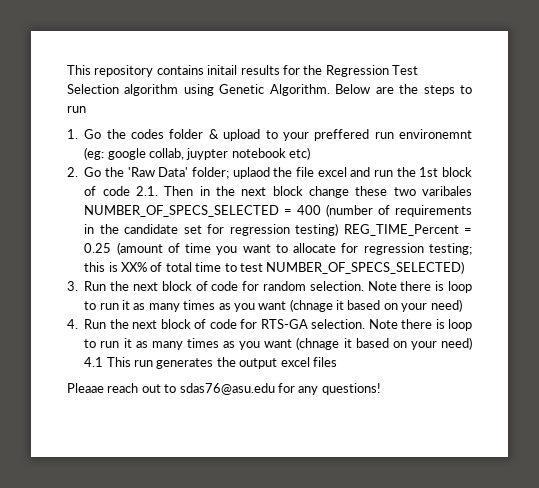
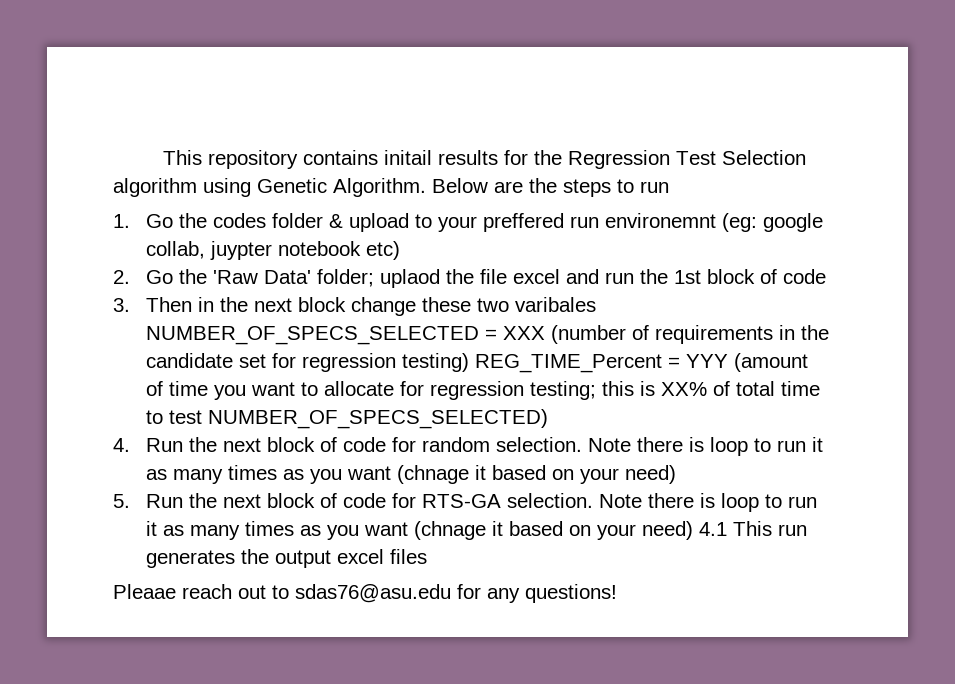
- 2. Go the 'Raw Data' folder; uplaod the file excel and run the 1st block of code 2.1. Then in the next block change these two varibales NUMBER_OF_SPECS_SELECTED = 400 (number of requirements in the candidate set for regression testing) REG_TIME_Percent = 0.25 (amount of time you want to allocate for regression testing; this is XX% of total time to test NUMBER_OF_SPECS_SELECTED)
+ 2. Go the 'Raw Data' folder; uplaod the file excel and run the 1st block of code
+ 3. Then in the next block change these two varibales NUMBER_OF_SPECS_SELECTED = XXX (number of requirements in the candidate set for regression testing) REG_TIME_Percent = YYY (amount of time you want to allocate for regression testing; this is XX% of total time to test NUMBER_OF_SPECS_SELECTED)
- 3. Run the next block of code for random selection.
+ 4. Run the next block of code for random selection.
- 4. Run the next block of code for RTS-GA selection.
+ 5. Run the next block of code for RTS-GA selection.

